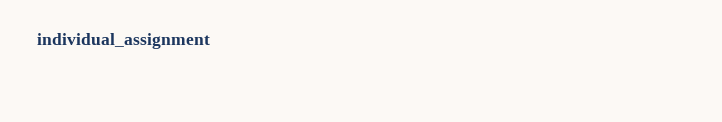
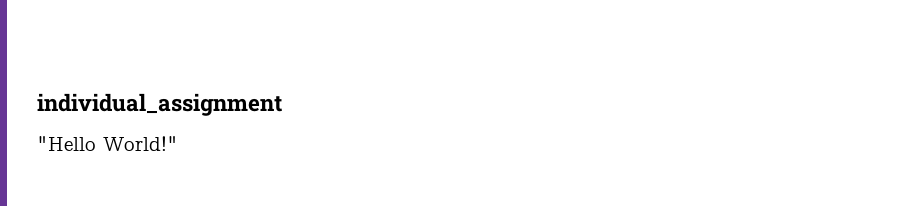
+ "Hello World!"

